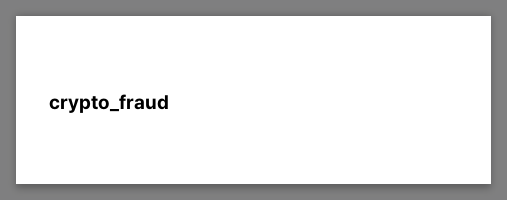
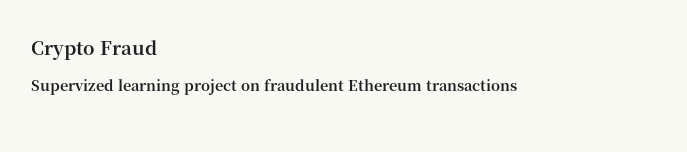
- crypto_fraud
+ Crypto Fraud
+ Supervized learning project on fraudulent Ethereum transactions

